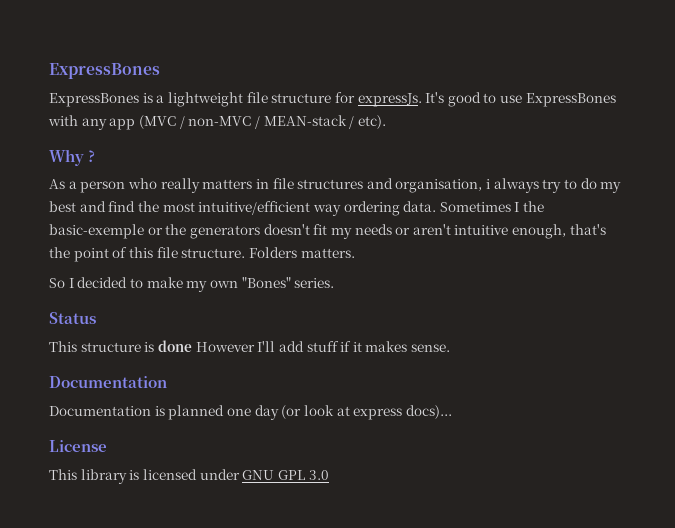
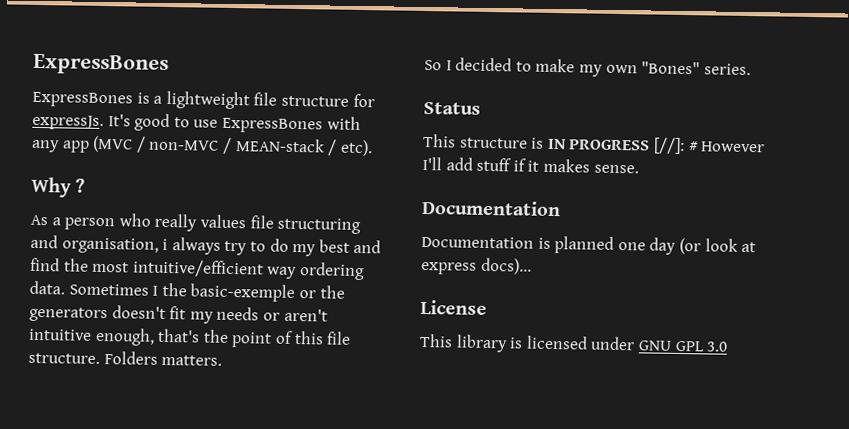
- As a person who really matters in file structures and organisation, i always try to do my best and find the most intuitive/efficient way ordering data.
+ As a person who really values file structuring and organisation, i always try to do my best and find the most intuitive/efficient way ordering data.
- This structure is done However I'll add stuff if it makes sense.
+ This structure is IN PROGRESS [//]: # However I'll add stuff if it makes sense.

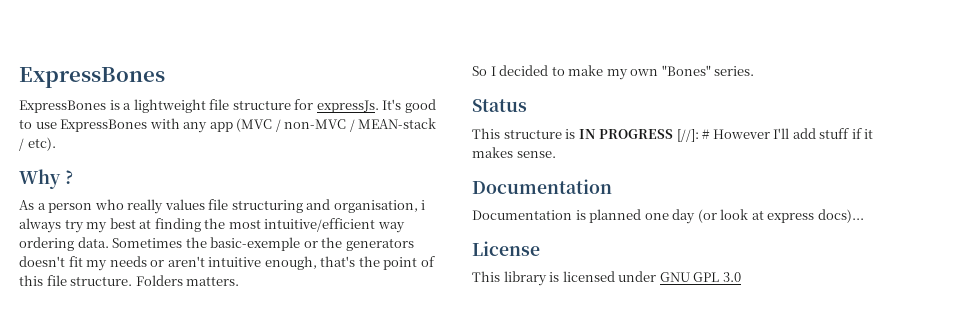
- As a person who really values file structuring and organisation, i always try to do my best and find the most intuitive/efficient way ordering data.
+ As a person who really values file structuring and organisation, i always try my best at finding the most intuitive/efficient way ordering data.
- Sometimes I the basic-exemple or the generators doesn't fit my needs or aren't intuitive enough, that's the point of this file structure.
+ Sometimes the basic-exemple or the generators doesn't fit my needs or aren't intuitive enough, that's the point of this file structure.

